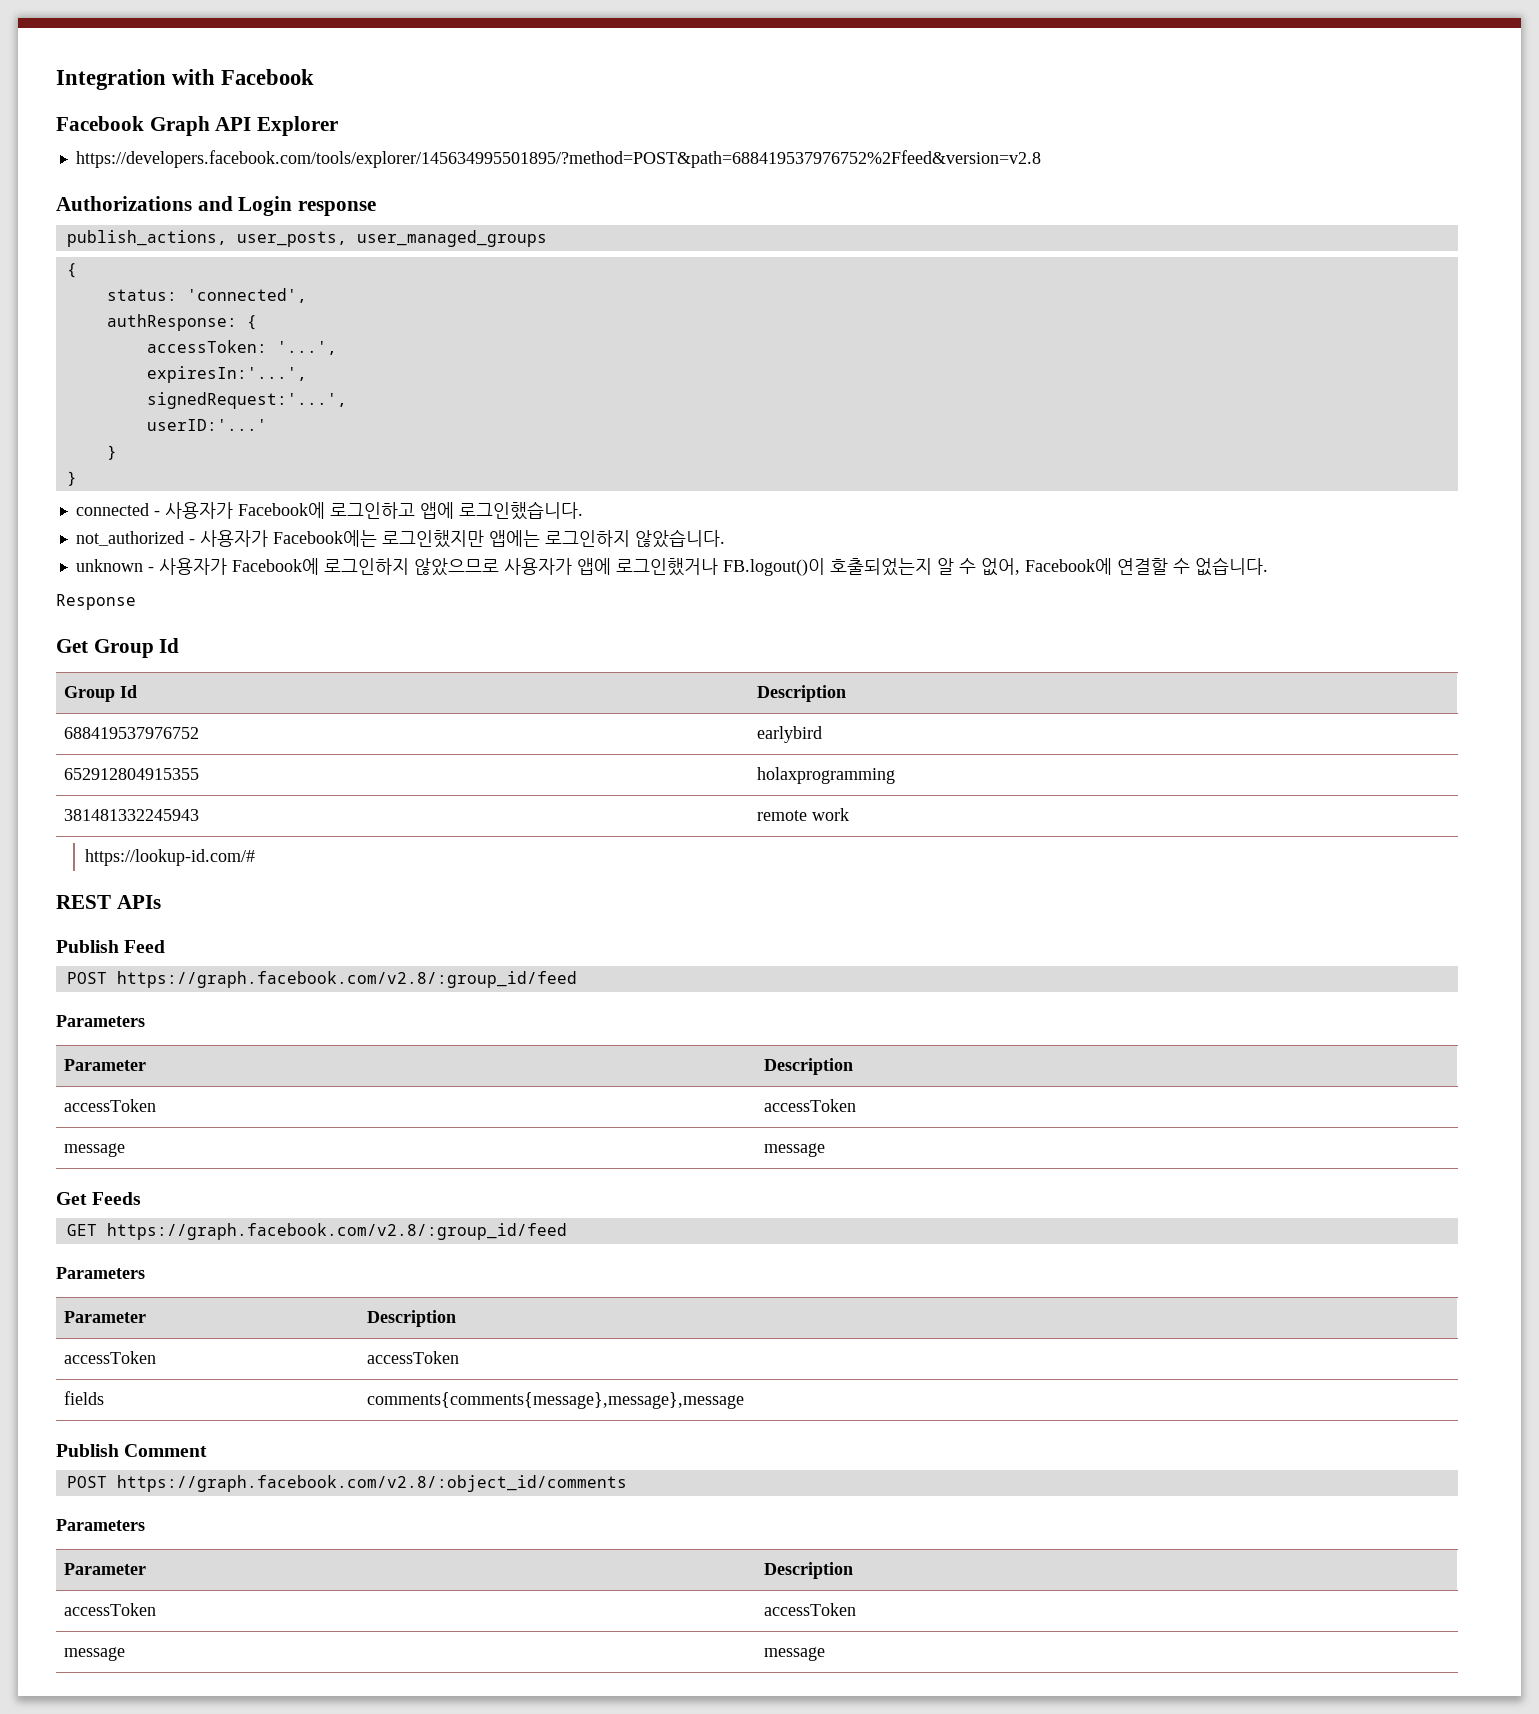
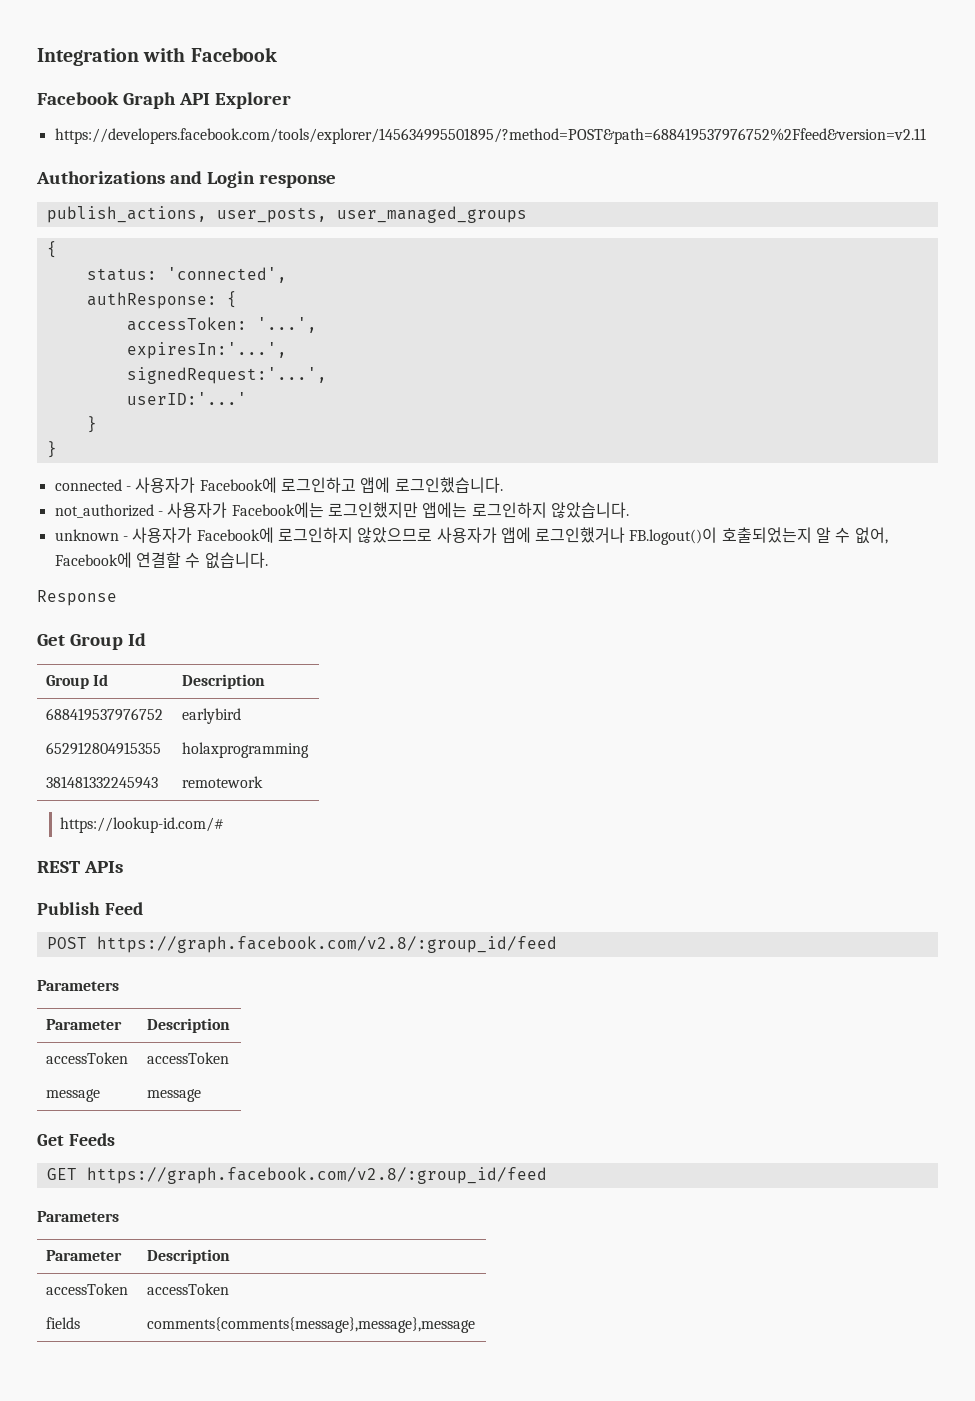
- https://developers.facebook.com/tools/explorer/145634995501895/?method=POST&path=688419537976752%2Ffeed&version=v2.8
+ https://developers.facebook.com/tools/explorer/145634995501895/?method=POST&path=688419537976752%2Ffeed&version=v2.11
- 381481332245943 | remote work
+ 381481332245943 | remotework
- Publish Comment
- POST https://graph.facebook.com/v2.8/:object_id/comments
- Parameters
- Parameter | Description
- accessToken | accessToken
- message | message

